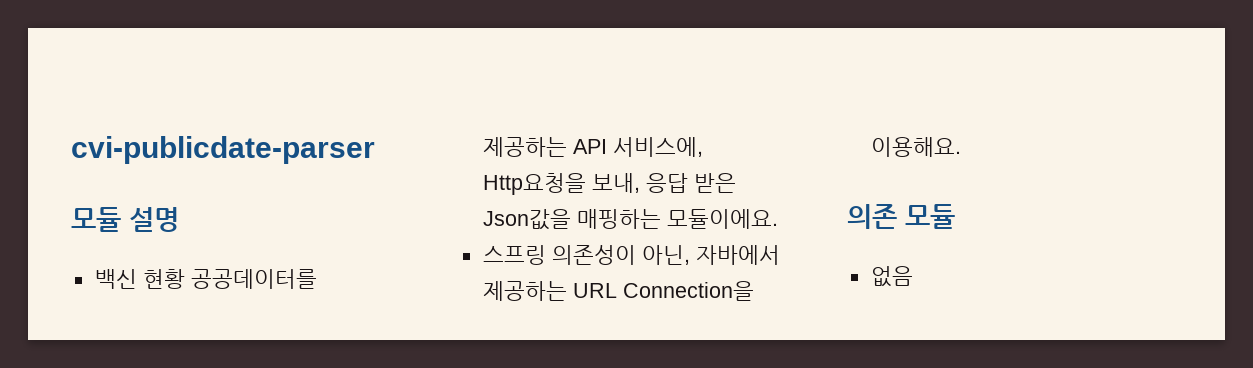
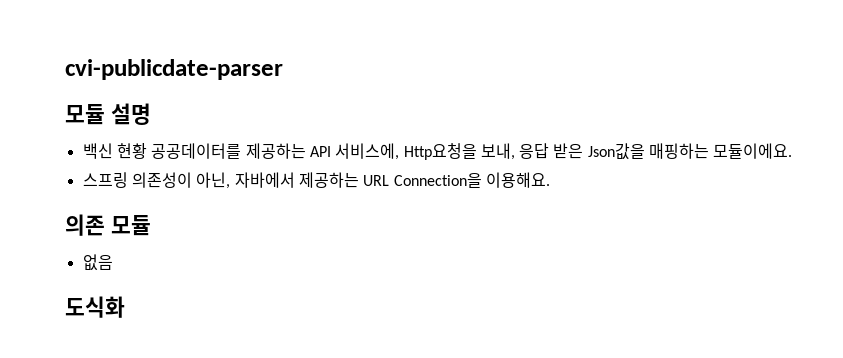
+ 도식화

